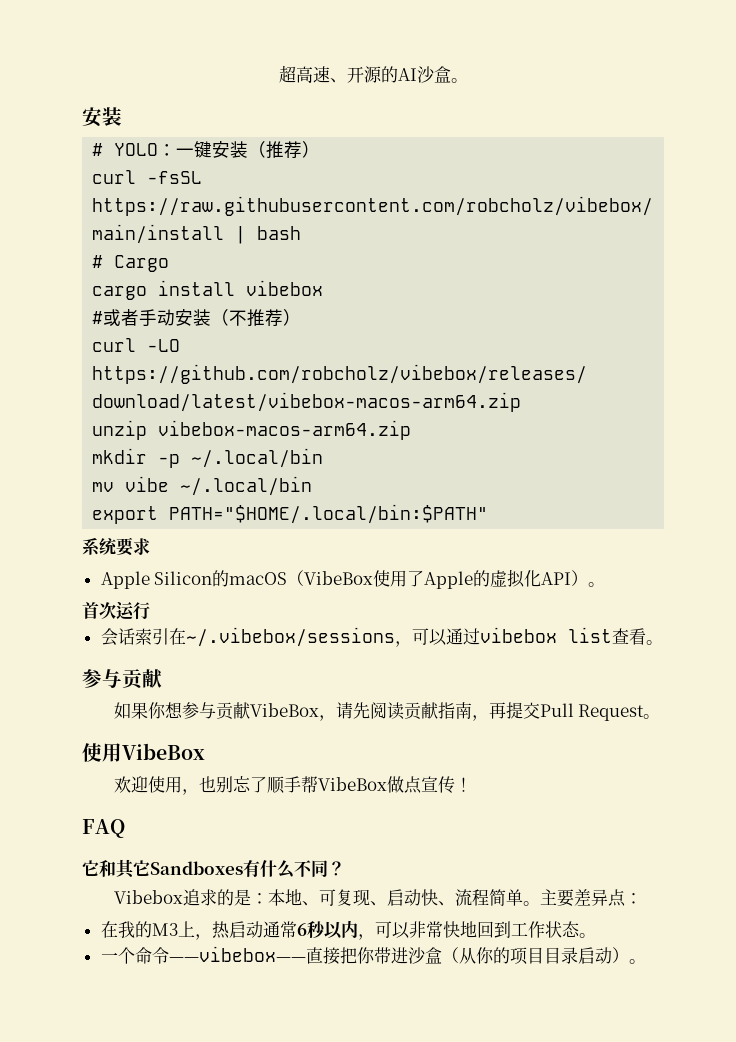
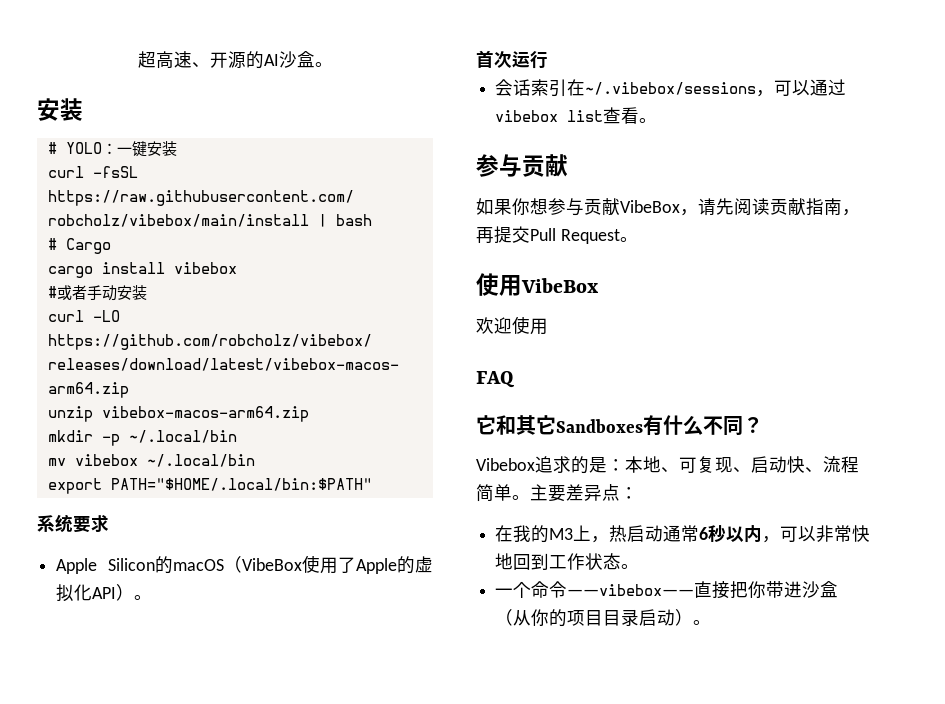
- # YOLO：一键安装（推荐）
+ # YOLO：一键安装
- #或者手动安装（不推荐）
+ #或者手动安装
- mv vibe ~/.local/bin
+ mv vibebox ~/.local/bin
- 欢迎使用，也别忘了顺手帮VibeBox做点宣传！
+ 欢迎使用

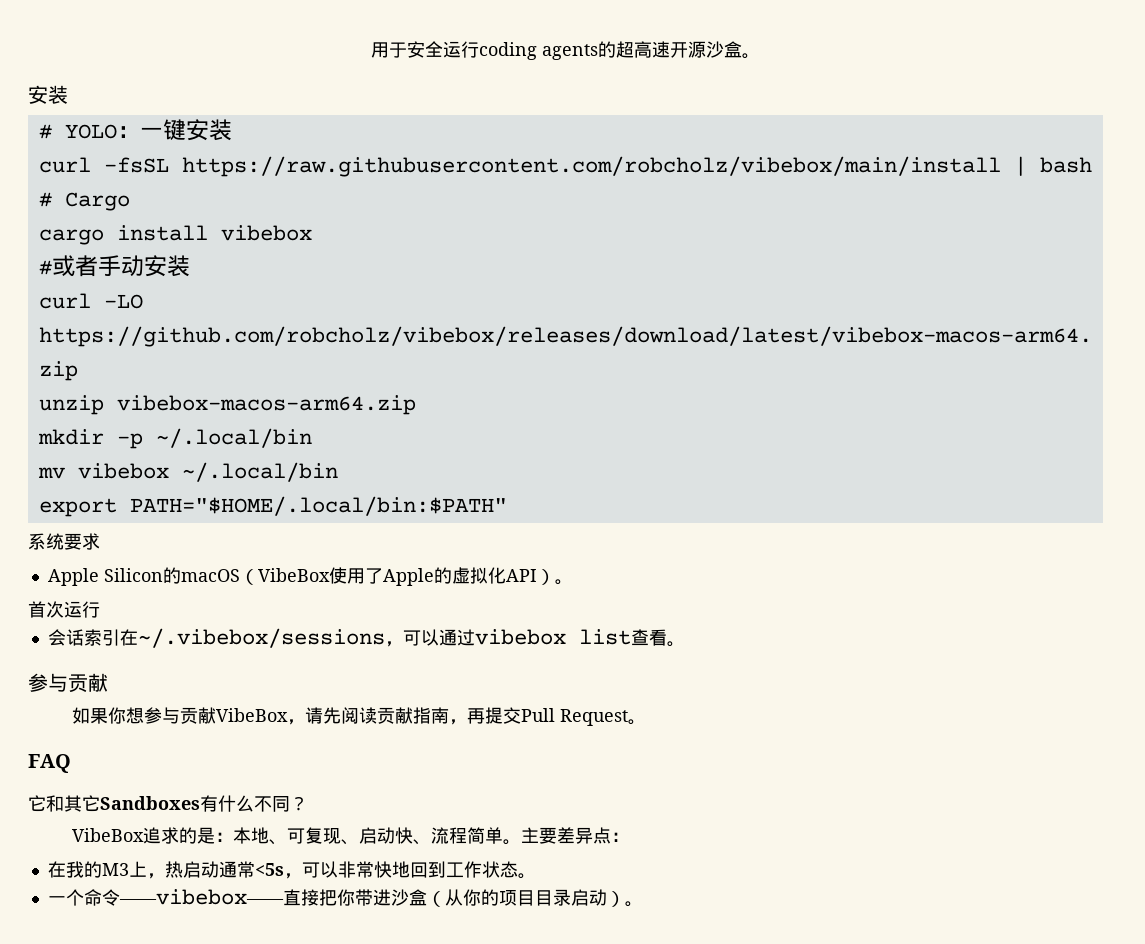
- 超高速、开源的AI沙盒。
+ 用于安全运行coding agents的超高速开源沙盒。
- 使用VibeBox
- 欢迎使用
- Vibebox追求的是：本地、可复现、启动快、流程简单。
+ VibeBox追求的是：本地、可复现、启动快、流程简单。
- 在我的M3上，热启动通常6秒以内，可以非常快地回到工作状态。
+ 在我的M3上，热启动通常<5s，可以非常快地回到工作状态。

